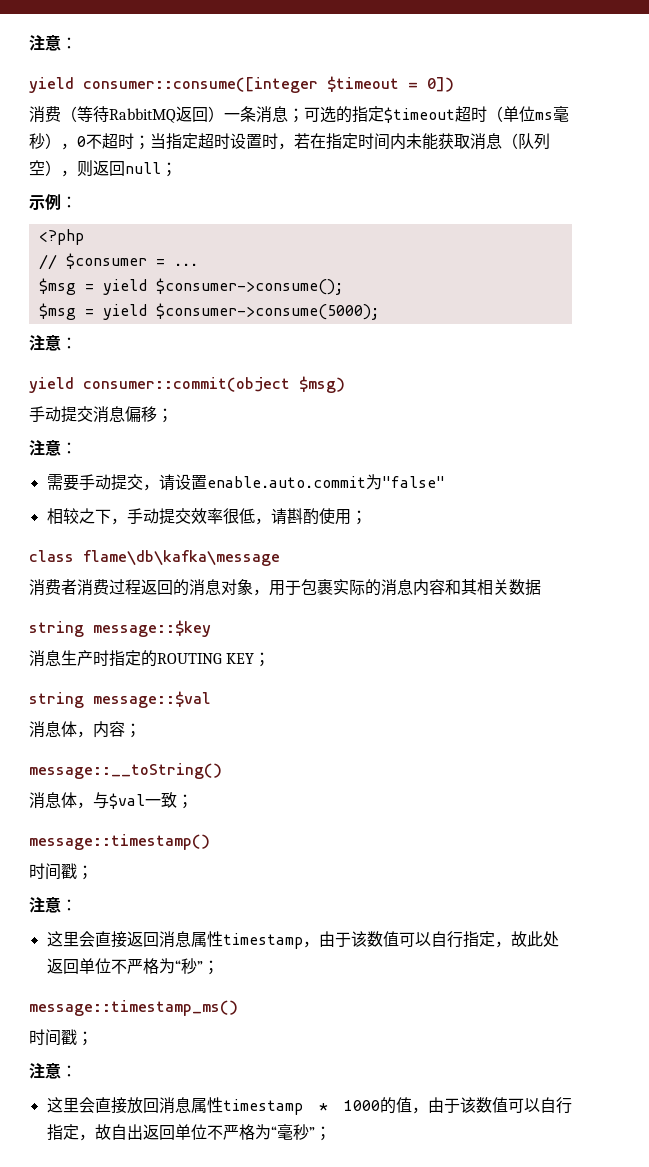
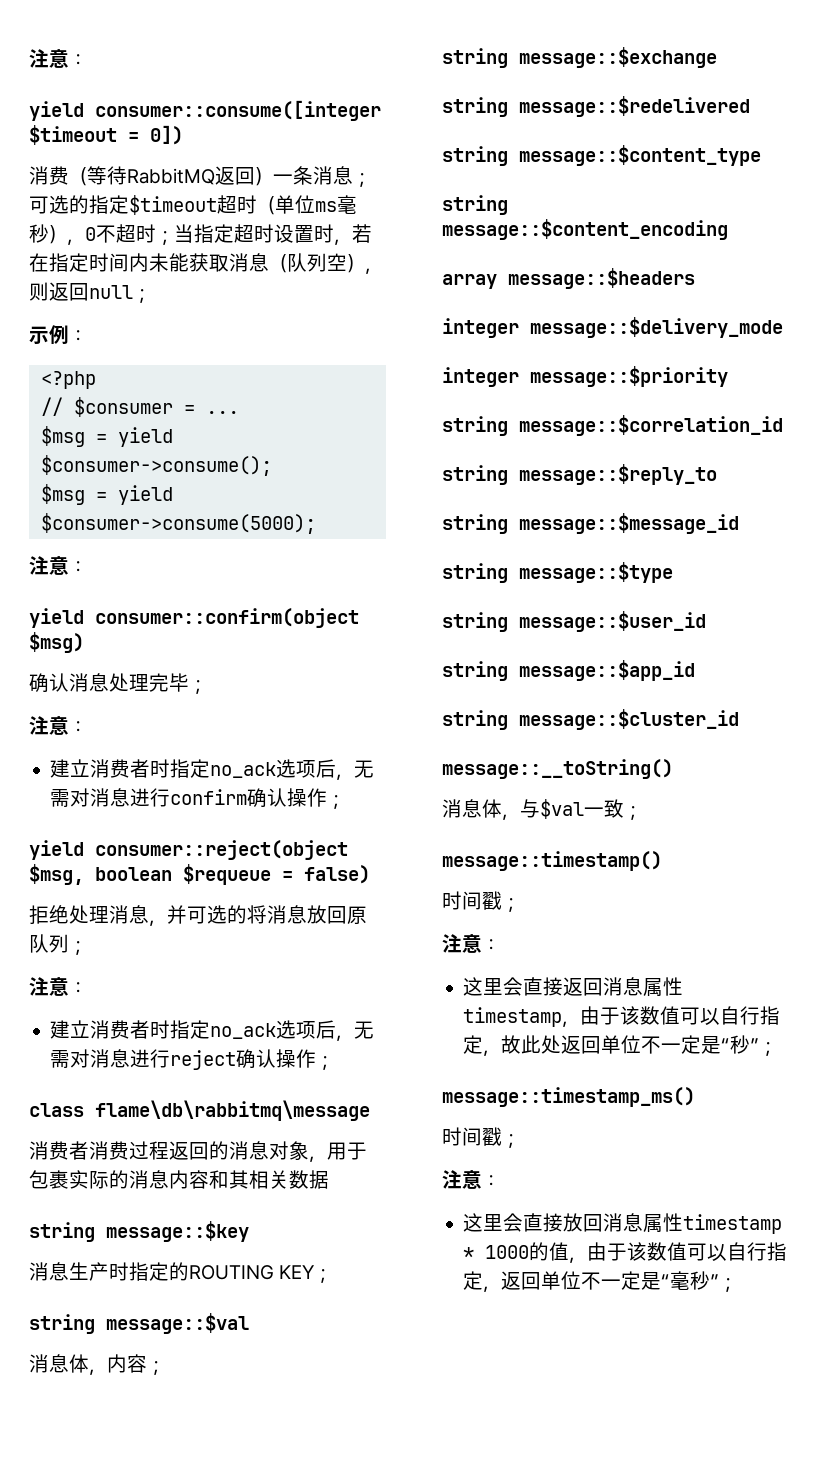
- yield consumer::commit(object $msg)
+ yield consumer::confirm(object $msg)
- 手动提交消息偏移；
+ 确认消息处理完毕；
  注意：
- 需要手动提交，请设置enable.auto.commit为"false"
- 相较之下，手动提交效率很低，请斟酌使用；
+ 建立消费者时指定no_ack选项后，无需对消息进行confirm确认操作；
+ yield consumer::reject(object $msg, boolean $requeue = false)
+ 拒绝处理消息，并可选的将消息放回原队列；
+ 注意：
+ 建立消费者时指定no_ack选项后，无需对消息进行reject确认操作；
- class flame\db\kafka\message
+ class flame\db\rabbitmq\message
+ string message::$exchange
+ string message::$redelivered
+ string message::$content_type
+ string message::$content_encoding
+ array message::$headers
+ integer message::$delivery_mode
+ integer message::$priority
+ string message::$correlation_id
+ string message::$reply_to
+ string message::$message_id
+ string message::$type
+ string message::$user_id
+ string message::$app_id
+ string message::$cluster_id
- 这里会直接返回消息属性timestamp，由于该数值可以自行指定，故此处返回单位不严格为“秒”；
+ 这里会直接返回消息属性timestamp，由于该数值可以自行指定，故此处返回单位不一定是“秒”；
- 这里会直接放回消息属性timestamp * 1000的值，由于该数值可以自行指定，故自出返回单位不严格为“毫秒”；
+ 这里会直接放回消息属性timestamp * 1000的值，由于该数值可以自行指定，返回单位不一定是“毫秒”；

